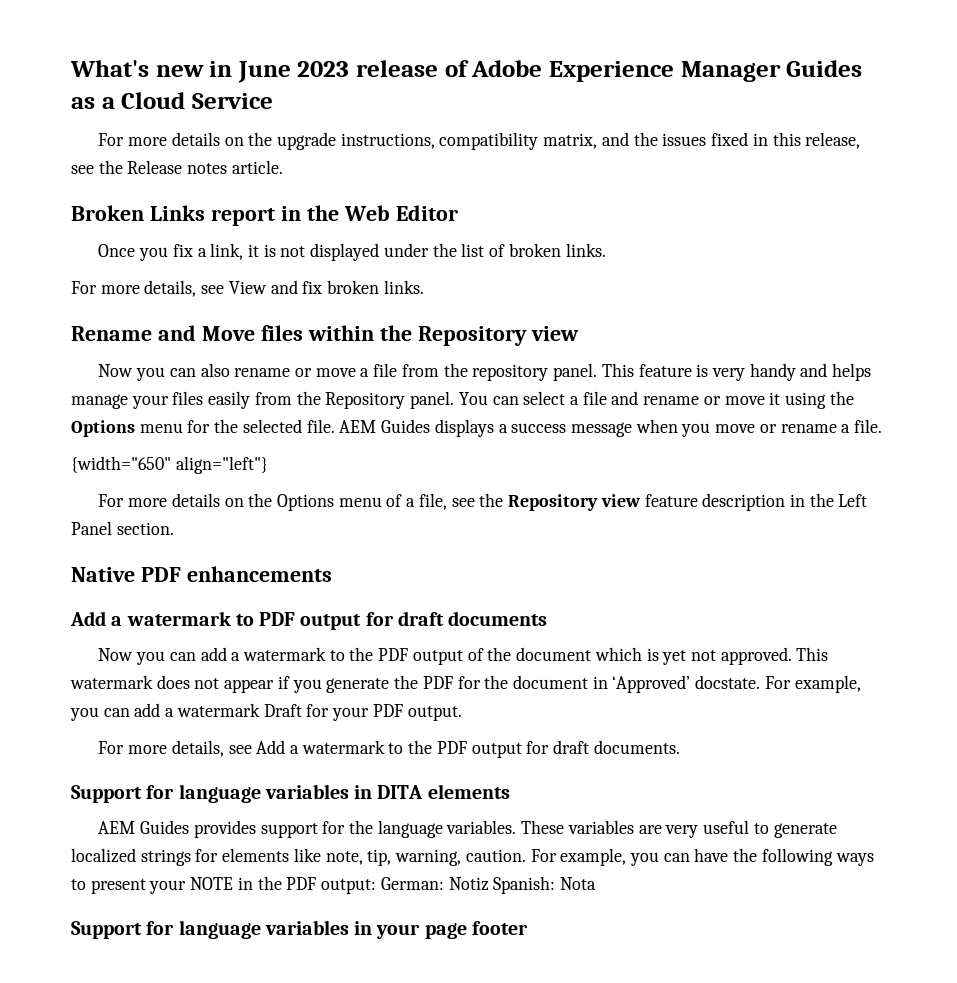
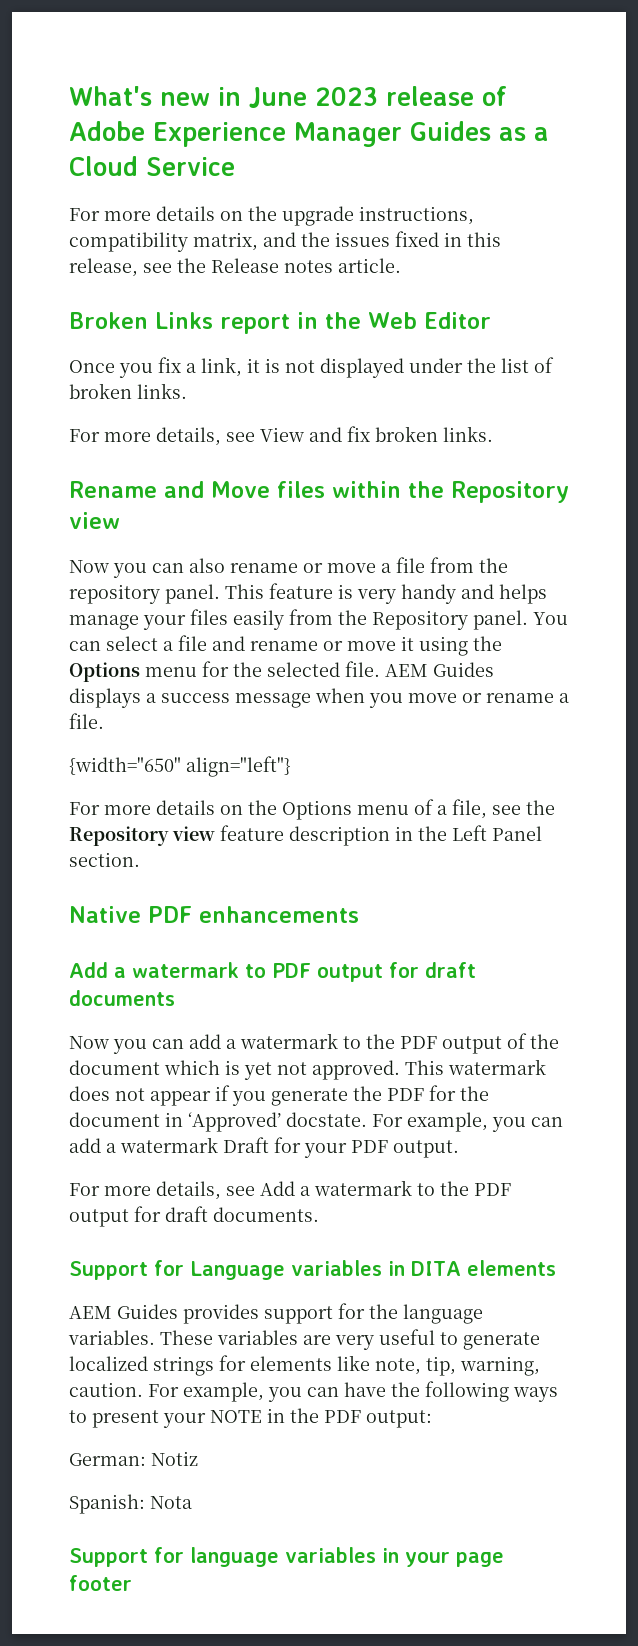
- Support for language variables in DITA elements
+ Support for Language variables in DITA elements
- For example, you can have the following ways to present your NOTE in the PDF output: German: Notiz Spanish: Nota
+ For example, you can have the following ways to present your NOTE in the PDF output:
+ German: Notiz
+ Spanish: Nota

